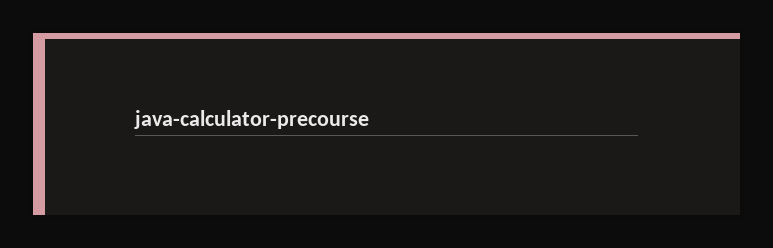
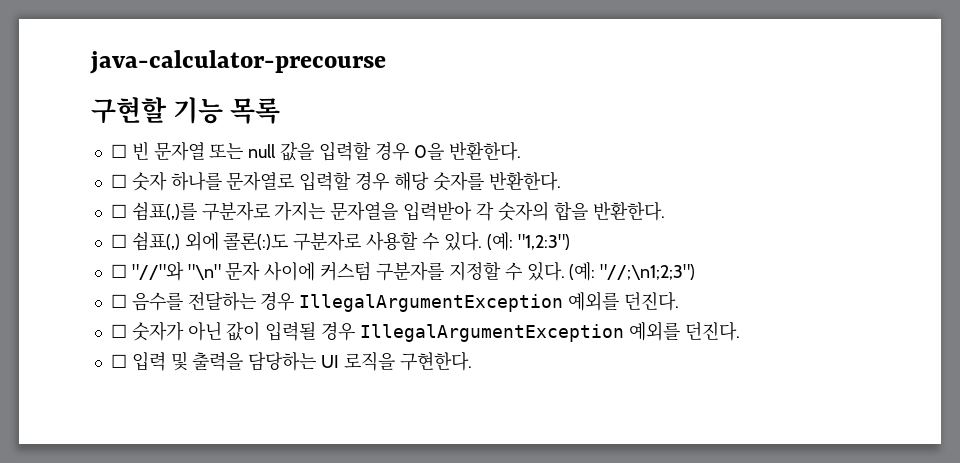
+ 구현할 기능 목록
+ ☐ 빈 문자열 또는 null 값을 입력할 경우 0을 반환한다.
+ ☐ 숫자 하나를 문자열로 입력할 경우 해당 숫자를 반환한다.
+ ☐ 쉼표(,)를 구분자로 가지는 문자열을 입력받아 각 숫자의 합을 반환한다.
+ ☐ 쉼표(,) 외에 콜론(:)도 구분자로 사용할 수 있다. (예: "1,2:3")
+ ☐ "//"와 "\n" 문자 사이에 커스텀 구분자를 지정할 수 있다. (예: "//;\n1;2;3")
+ ☐ 음수를 전달하는 경우 IllegalArgumentException 예외를 던진다.
+ ☐ 숫자가 아닌 값이 입력될 경우 IllegalArgumentException 예외를 던진다.
+ ☐ 입력 및 출력을 담당하는 UI 로직을 구현한다.

